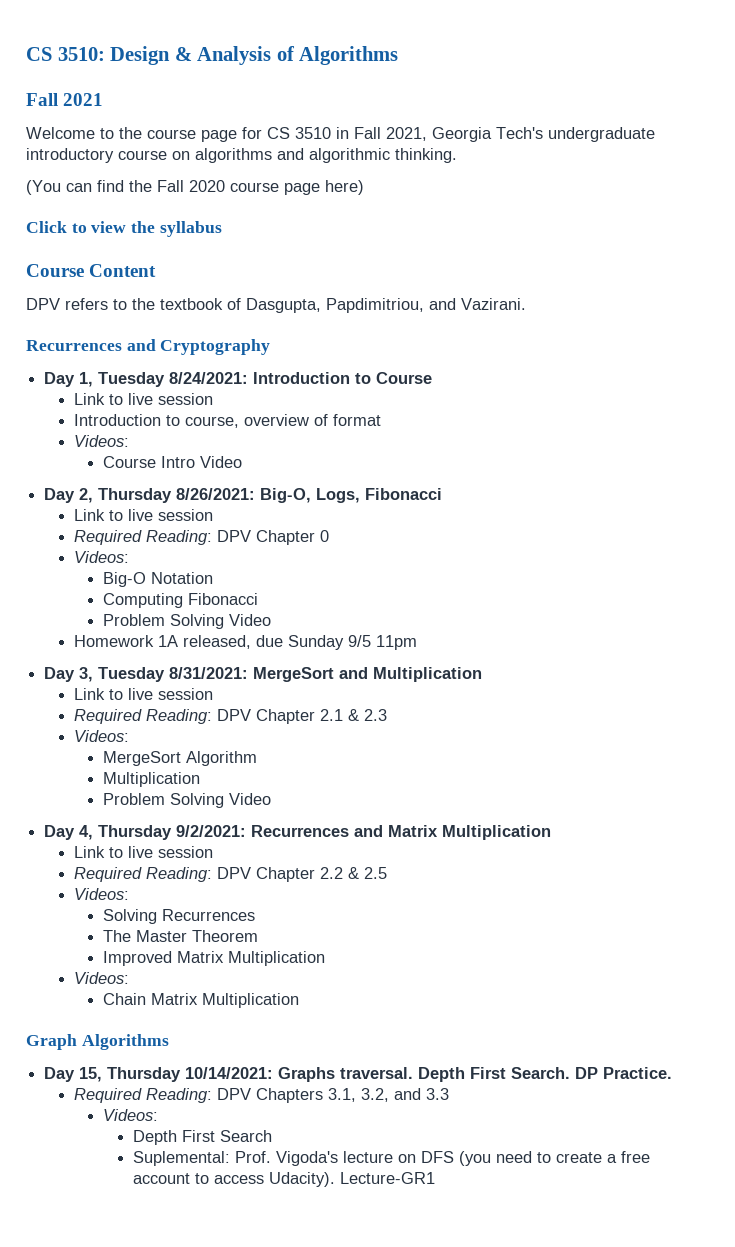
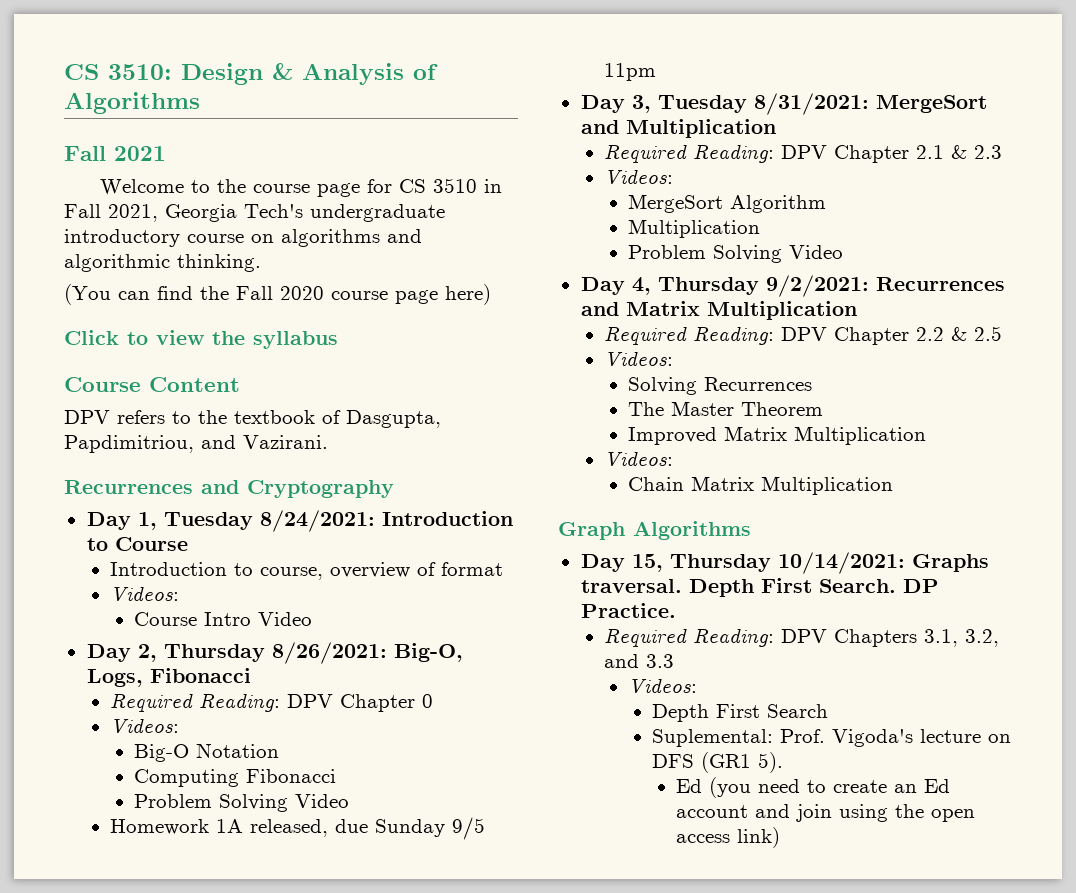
  Day 1, Tuesday 8/24/2021: Introduction to Course
- Link to live session
  Day 2, Thursday 8/26/2021: Big-O, Logs, Fibonacci
- Link to live session
  Day 3, Tuesday 8/31/2021: MergeSort and Multiplication
- Link to live session
  Day 4, Thursday 9/2/2021: Recurrences and Matrix Multiplication
- Link to live session
- Suplemental: Prof. Vigoda's lecture on DFS (you need to create a free account to access Udacity). Lecture-GR1
+ Suplemental: Prof. Vigoda's lecture on DFS (GR1 5).
+ Ed (you need to create an Ed account and join using the open access link)

